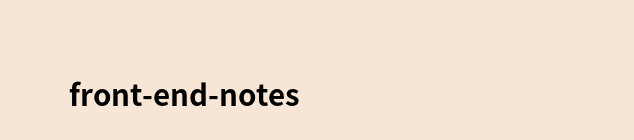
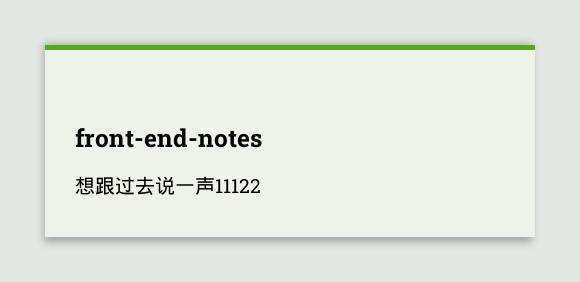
+ 想跟过去说一声11122

